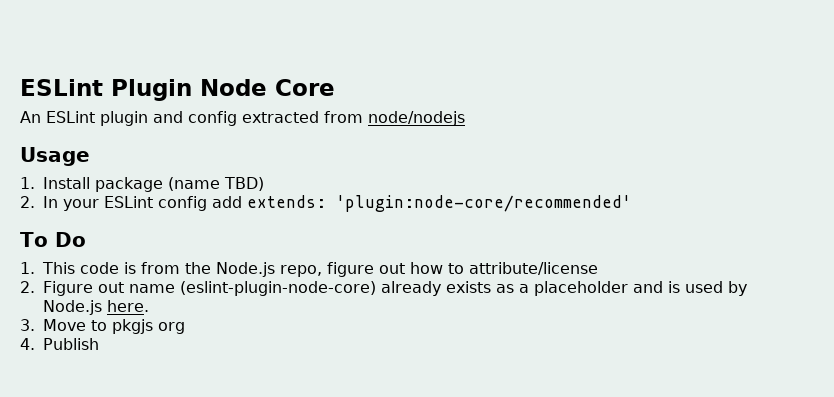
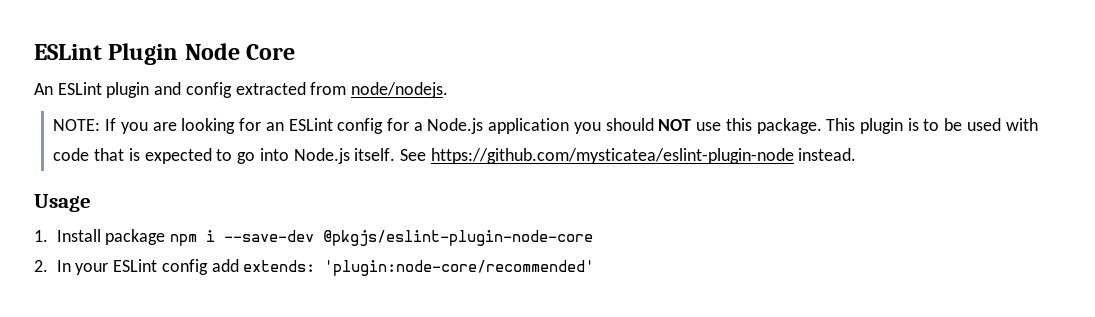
- An ESLint plugin and config extracted from node/nodejs
+ An ESLint plugin and config extracted from node/nodejs.
+ NOTE: If you are looking for an ESLint config for a Node.js application you should NOT use this package. This plugin is to be used with code that is expected to go into Node.js itself. See https://github.com/mysticatea/eslint-plugin-node instead.
- 1. Install package (name TBD)
+ 1. Install package npm i --save-dev @pkgjs/eslint-plugin-node-core
- To Do
- 1. This code is from the Node.js repo, figure out how to attribute/license
- 2. Figure out name (eslint-plugin-node-core) already exists as a placeholder and is used by Node.js here.
- 3. Move to pkgjs org
- 4. Publish

